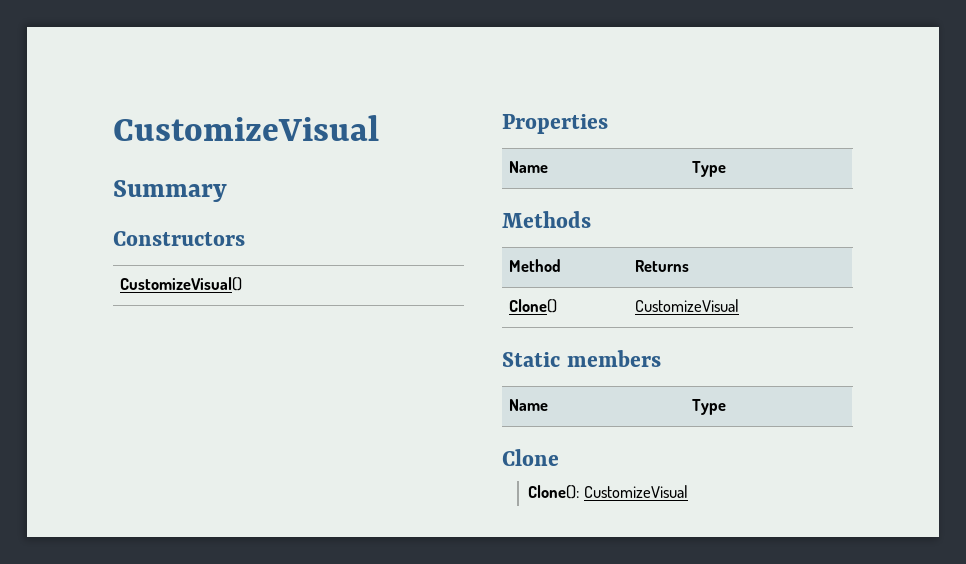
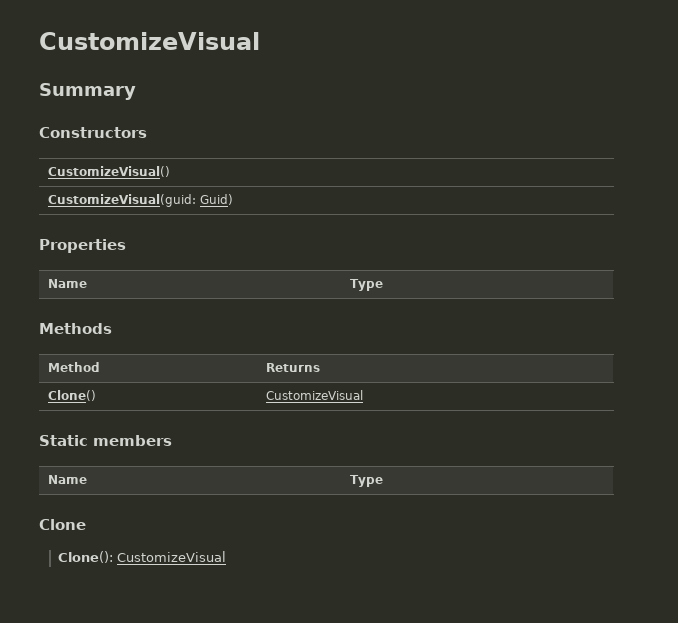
+ CustomizeVisual(guid: Guid)

